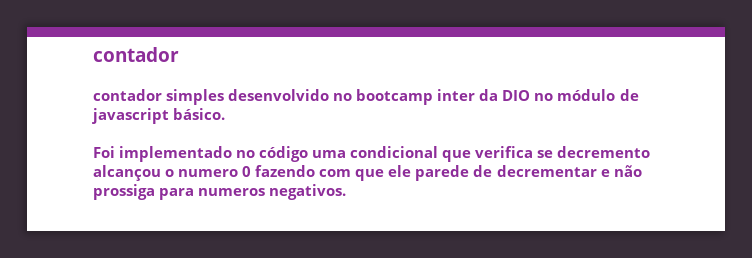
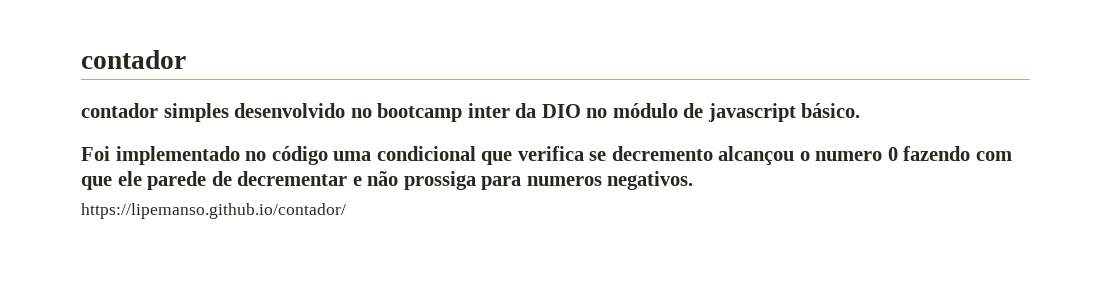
+ https://lipemanso.github.io/contador/

